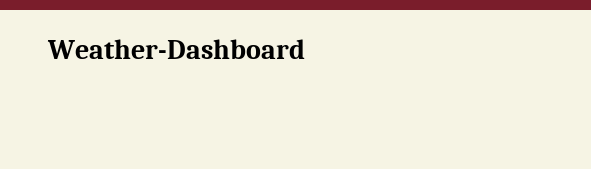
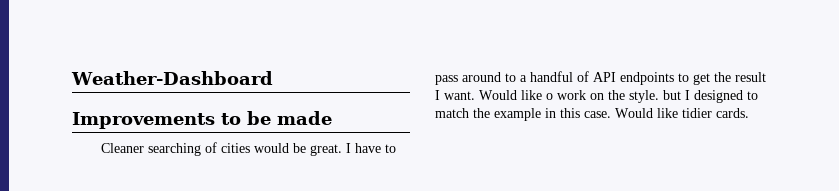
+ Improvements to be made
+ Cleaner searching of cities would be great. I have to pass around to a handful of API endpoints to get the result I want. Would like o work on the style. but I designed to match the example in this case. Would like tidier cards.

